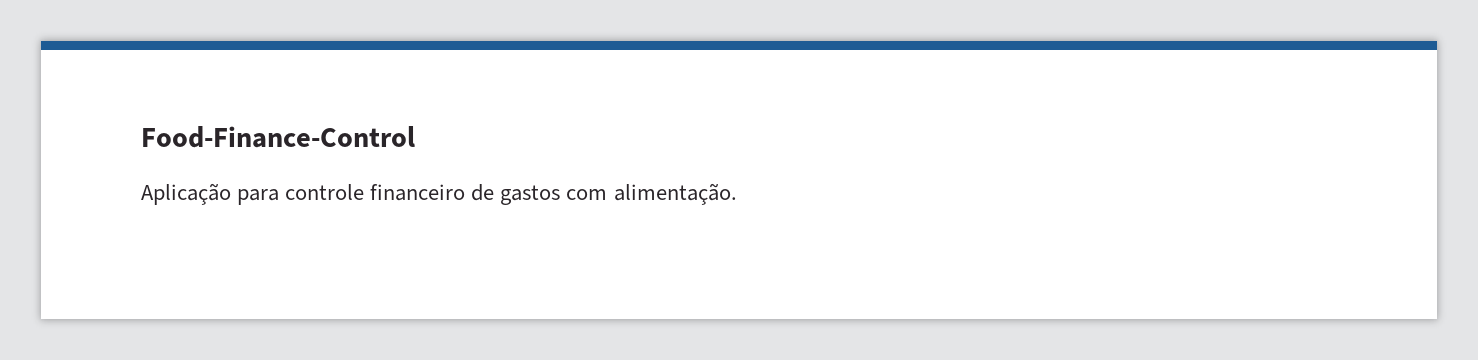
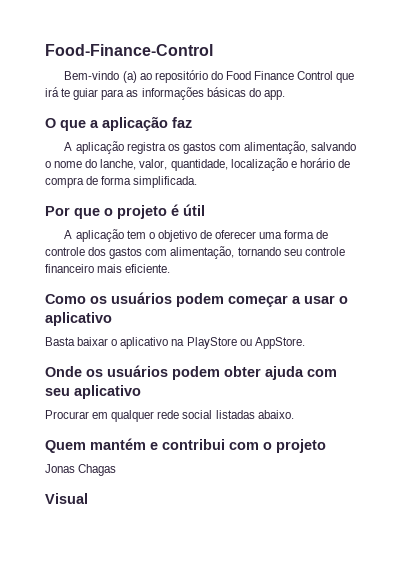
- Aplicação para controle financeiro de gastos com alimentação.
+ Bem-vindo (a) ao repositório do Food Finance Control que irá te guiar para as informações básicas do app.
+ O que a aplicação faz
+ A aplicação registra os gastos com alimentação, salvando o nome do lanche, valor, quantidade, localização e horário de compra de forma simplificada.
+ Por que o projeto é útil
+ A aplicação tem o objetivo de oferecer uma forma de controle dos gastos com alimentação, tornando seu controle financeiro mais eficiente.
+ Como os usuários podem começar a usar o aplicativo
+ Basta baixar o aplicativo na PlayStore ou AppStore.
+ Onde os usuários podem obter ajuda com seu aplicativo
+ Procurar em qualquer rede social listadas abaixo.
+ Quem mantém e contribui com o projeto
+ Jonas Chagas
+ Visual

